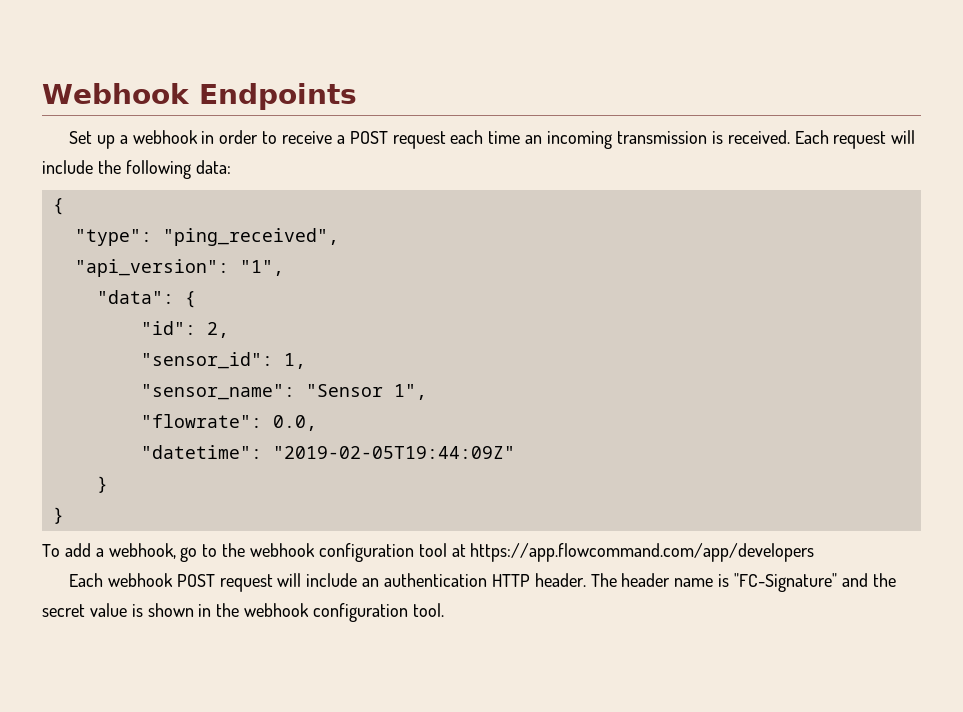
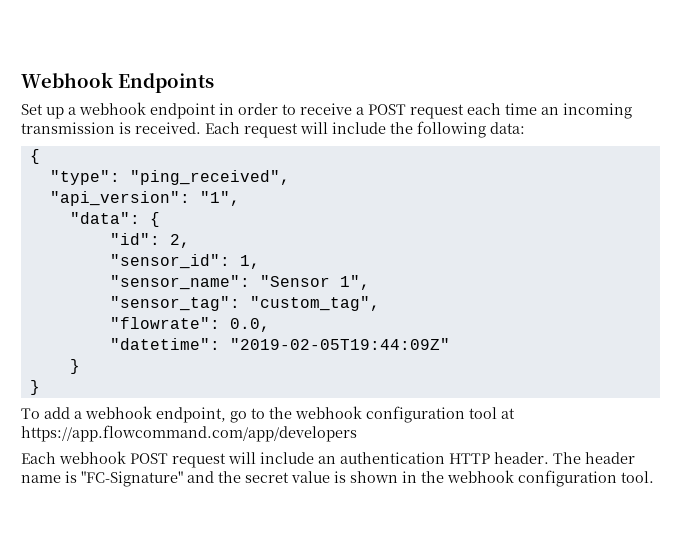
- Set up a webhook in order to receive a POST request each time an incoming transmission is received.
+ Set up a webhook endpoint in order to receive a POST request each time an incoming transmission is received.
+ "sensor_tag": "custom_tag",
- To add a webhook, go to the webhook configuration tool at https://app.flowcommand.com/app/developers
+ To add a webhook endpoint, go to the webhook configuration tool at https://app.flowcommand.com/app/developers

